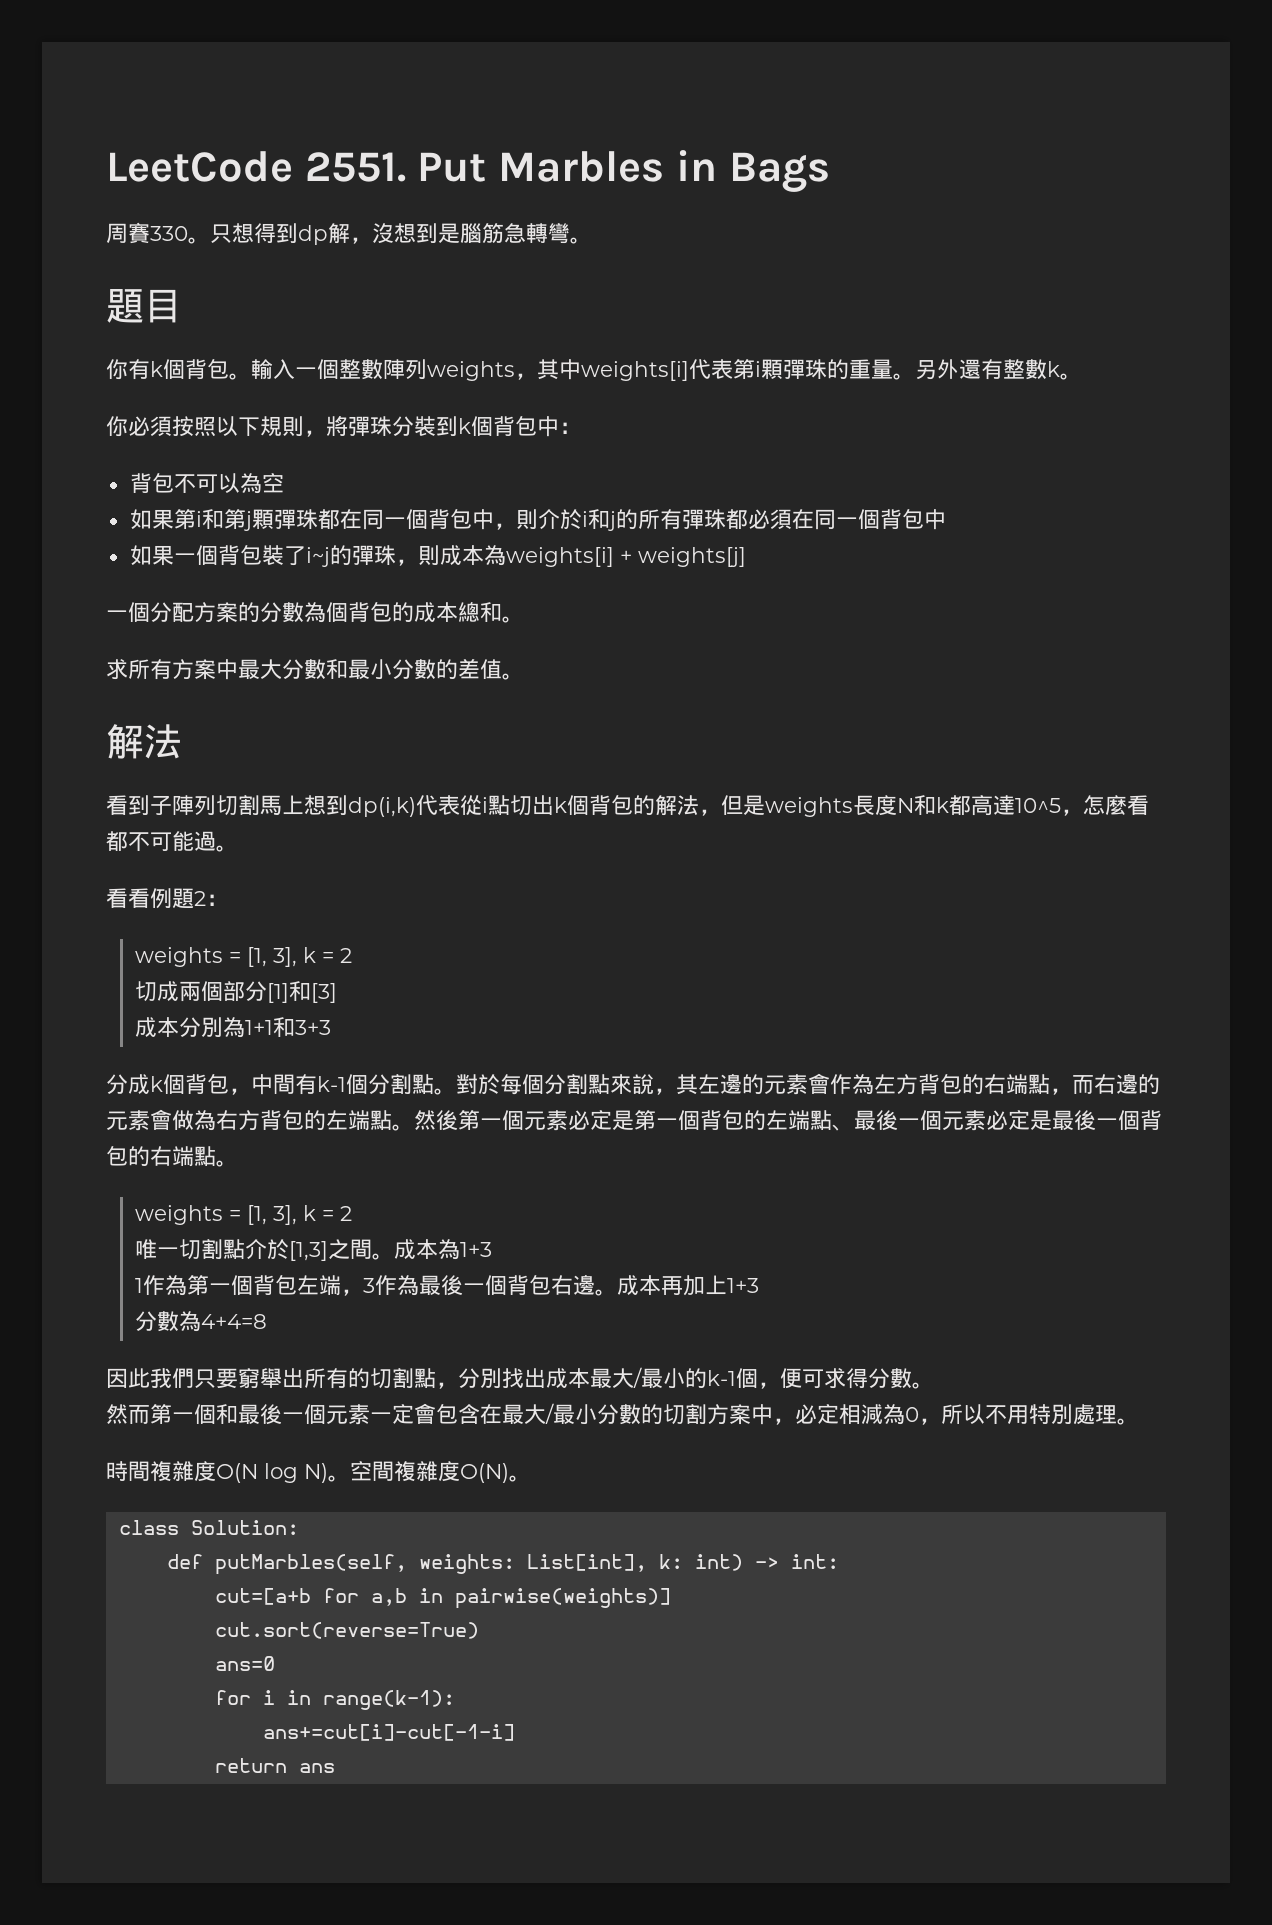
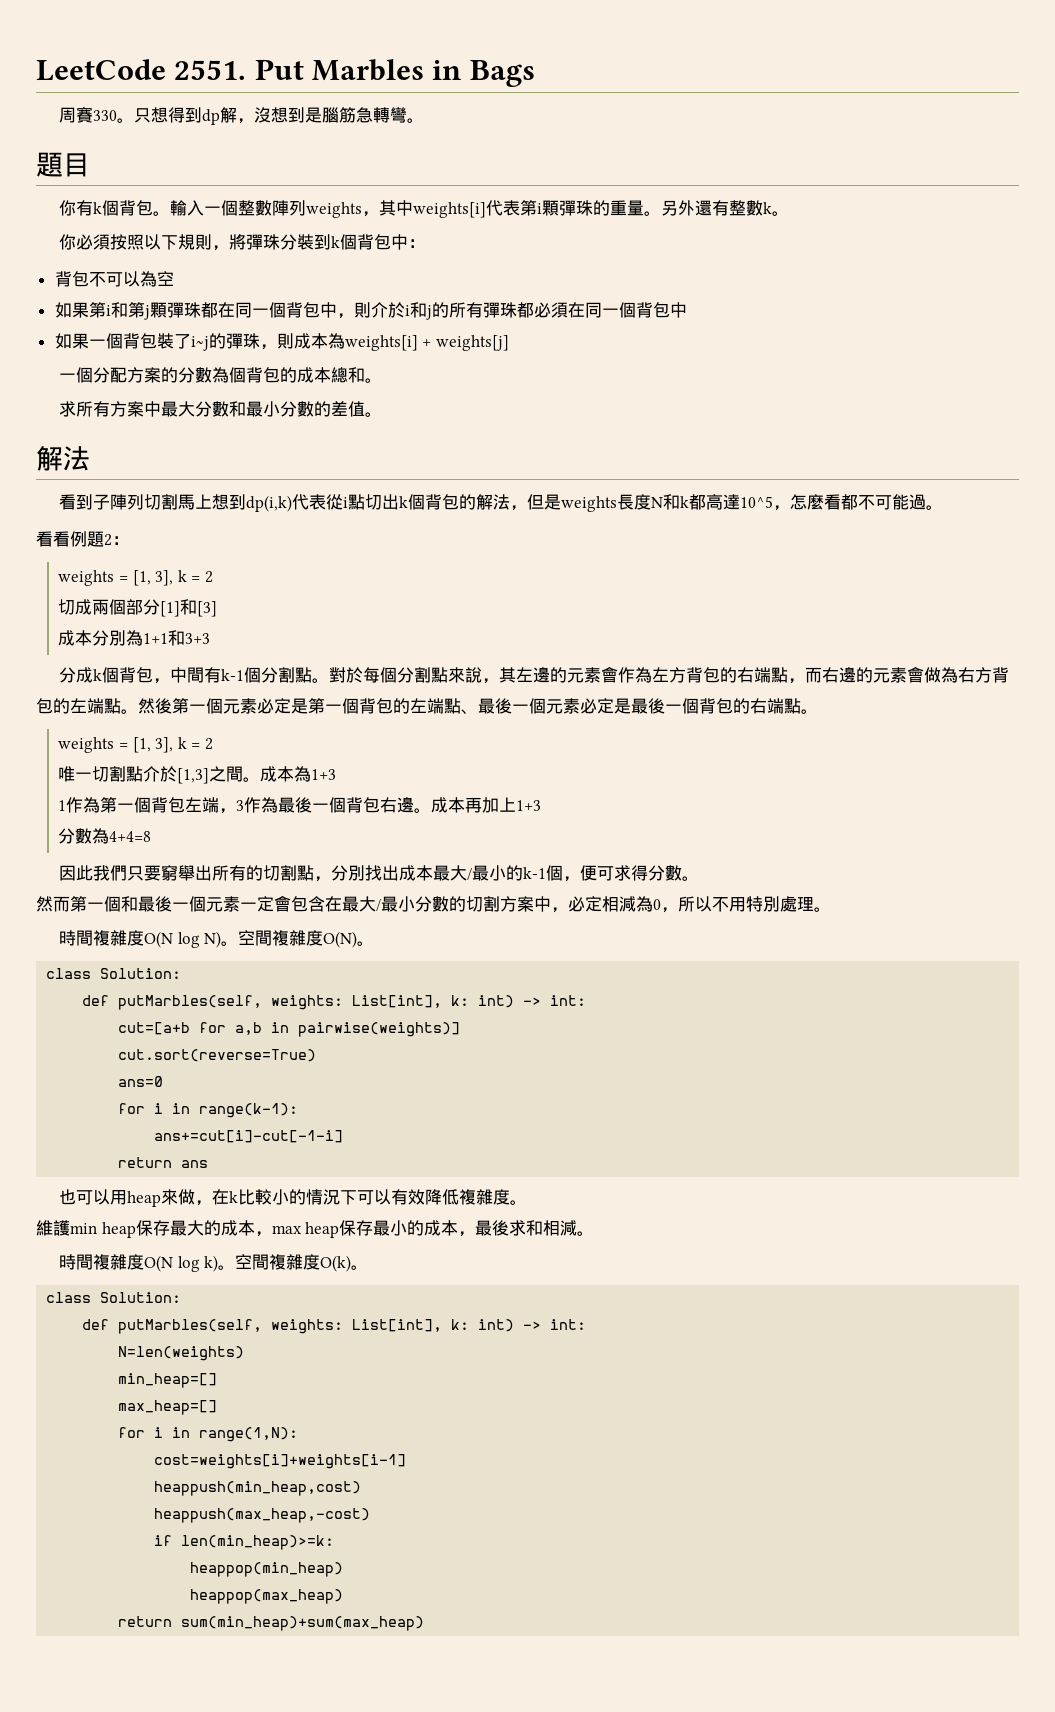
+ 也可以用heap來做，在k比較小的情況下可以有效降低複雜度。
+ 維護min heap保存最大的成本，max heap保存最小的成本，最後求和相減。
+ 時間複雜度O(N log k)。空間複雜度O(k)。
+ class Solution:
+ def putMarbles(self, weights: List[int], k: int) -> int:
+ N=len(weights)
+ min_heap=[]
+ max_heap=[]
+ for i in range(1,N):
+ cost=weights[i]+weights[i-1]
+ heappush(min_heap,cost)
+ heappush(max_heap,-cost)
+ if len(min_heap)>=k:
+ heappop(min_heap)
+ heappop(max_heap)
+ return sum(min_heap)+sum(max_heap)

